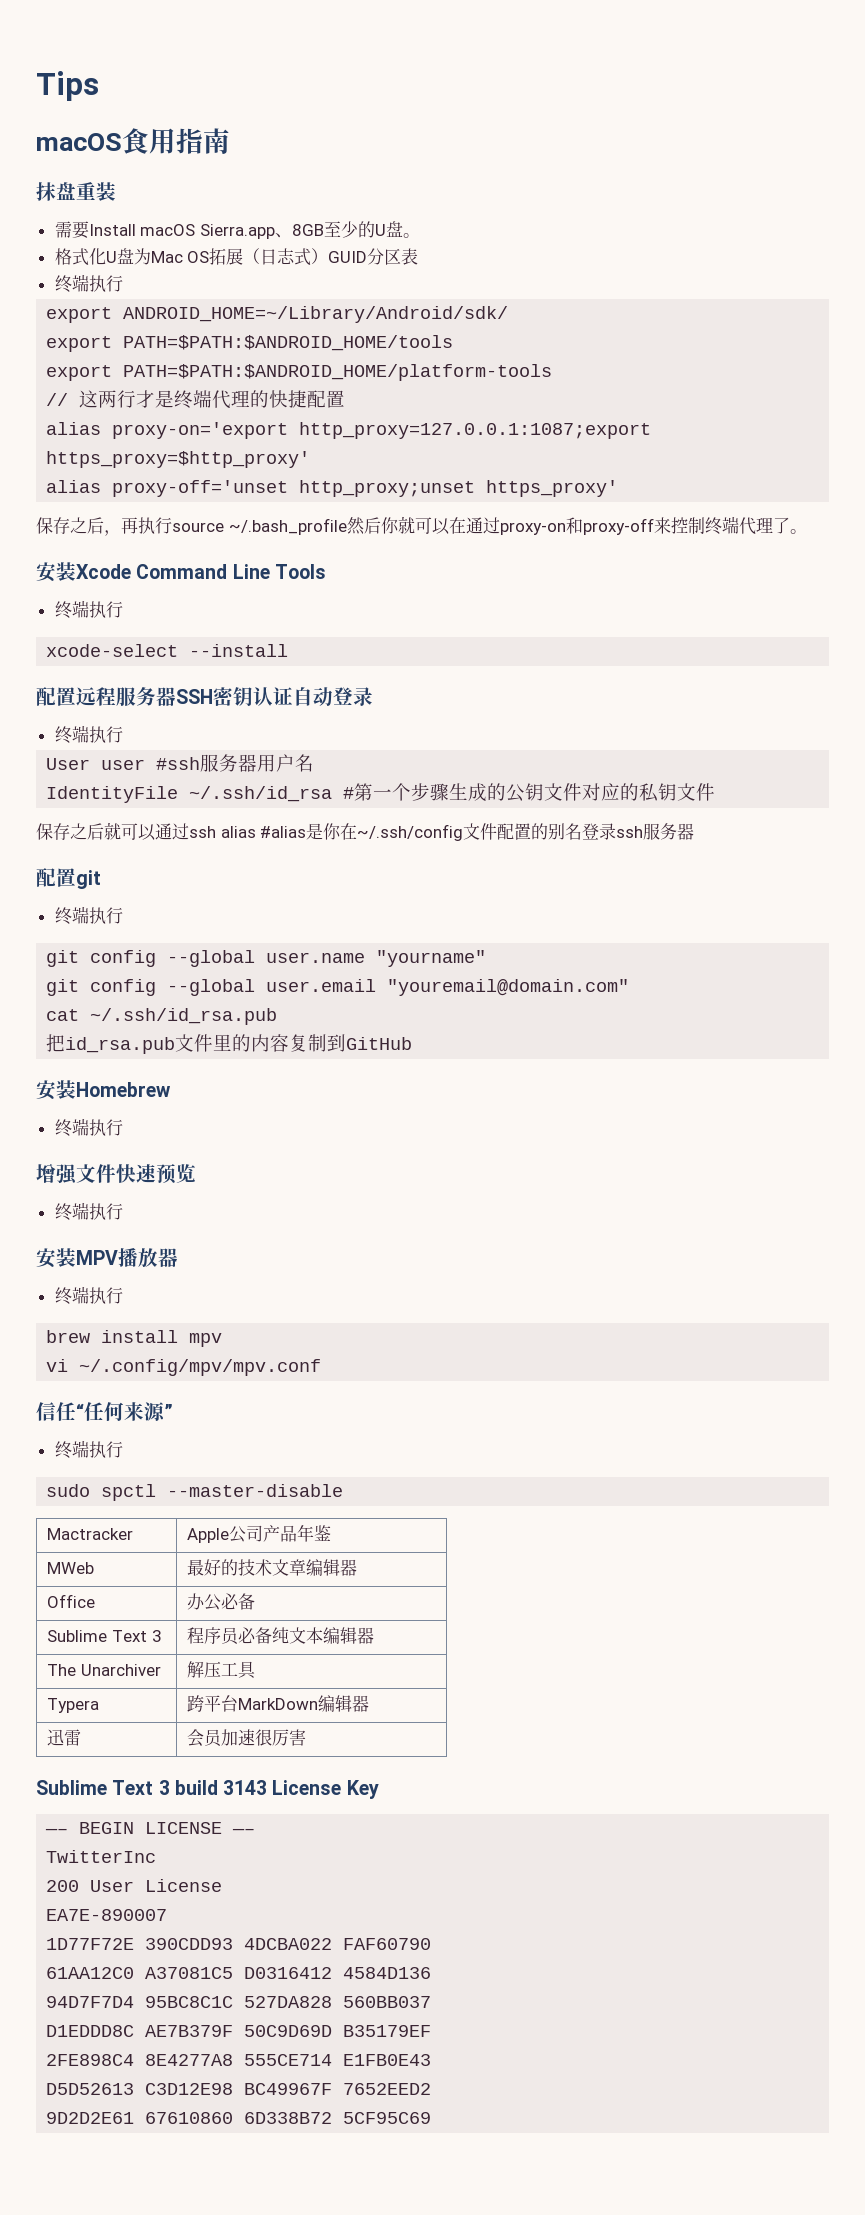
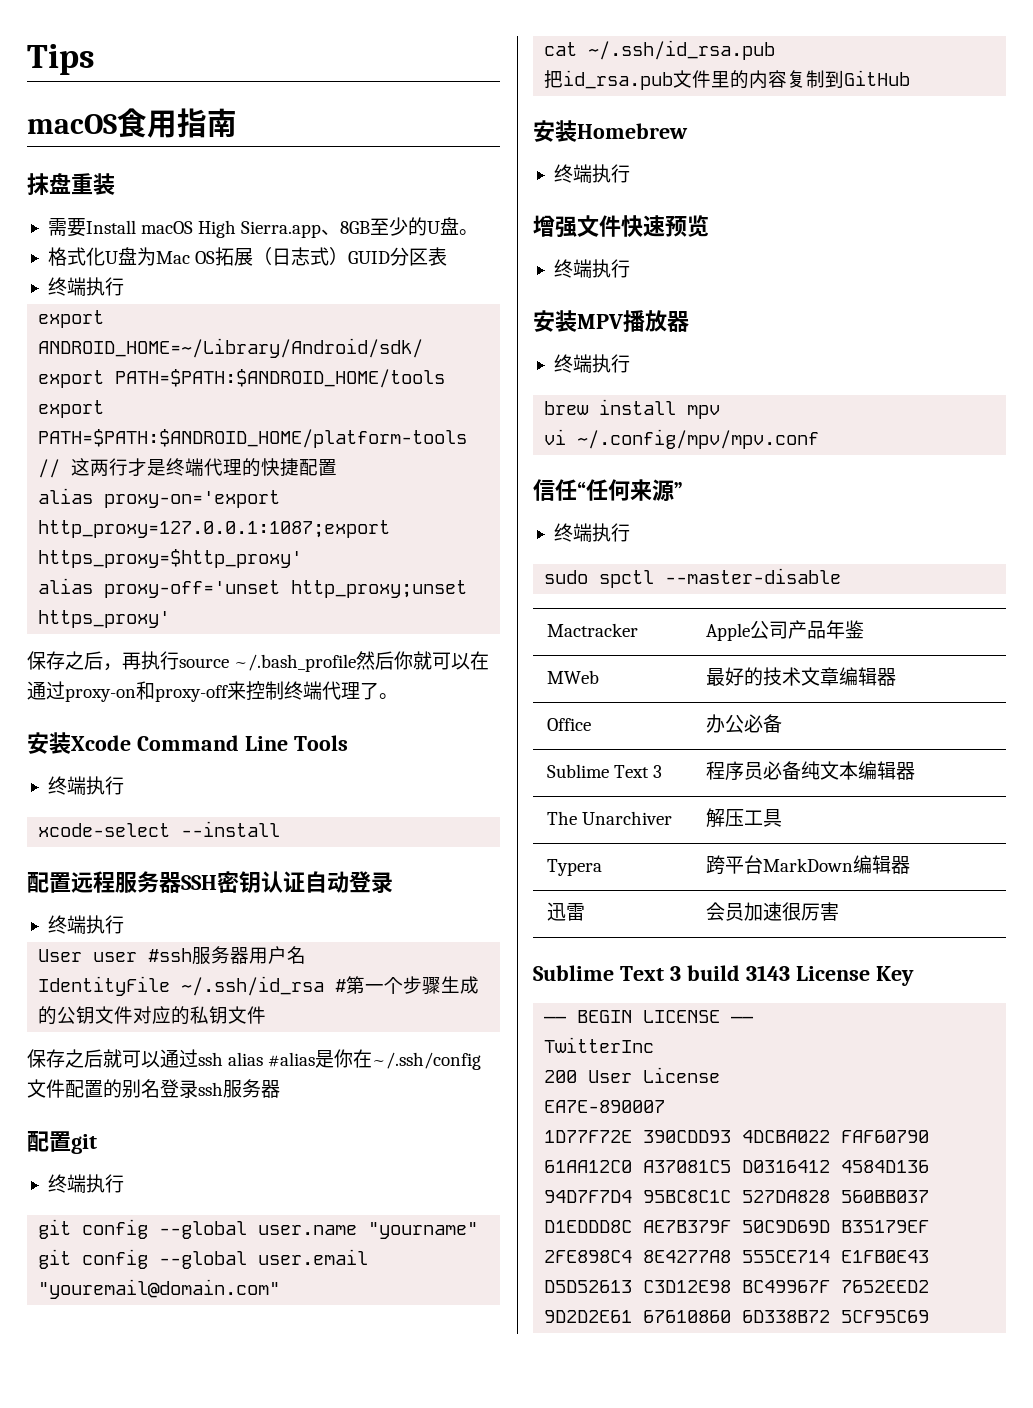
- 需要Install macOS Sierra.app、8GB至少的U盘。
+ 需要Install macOS High Sierra.app、8GB至少的U盘。

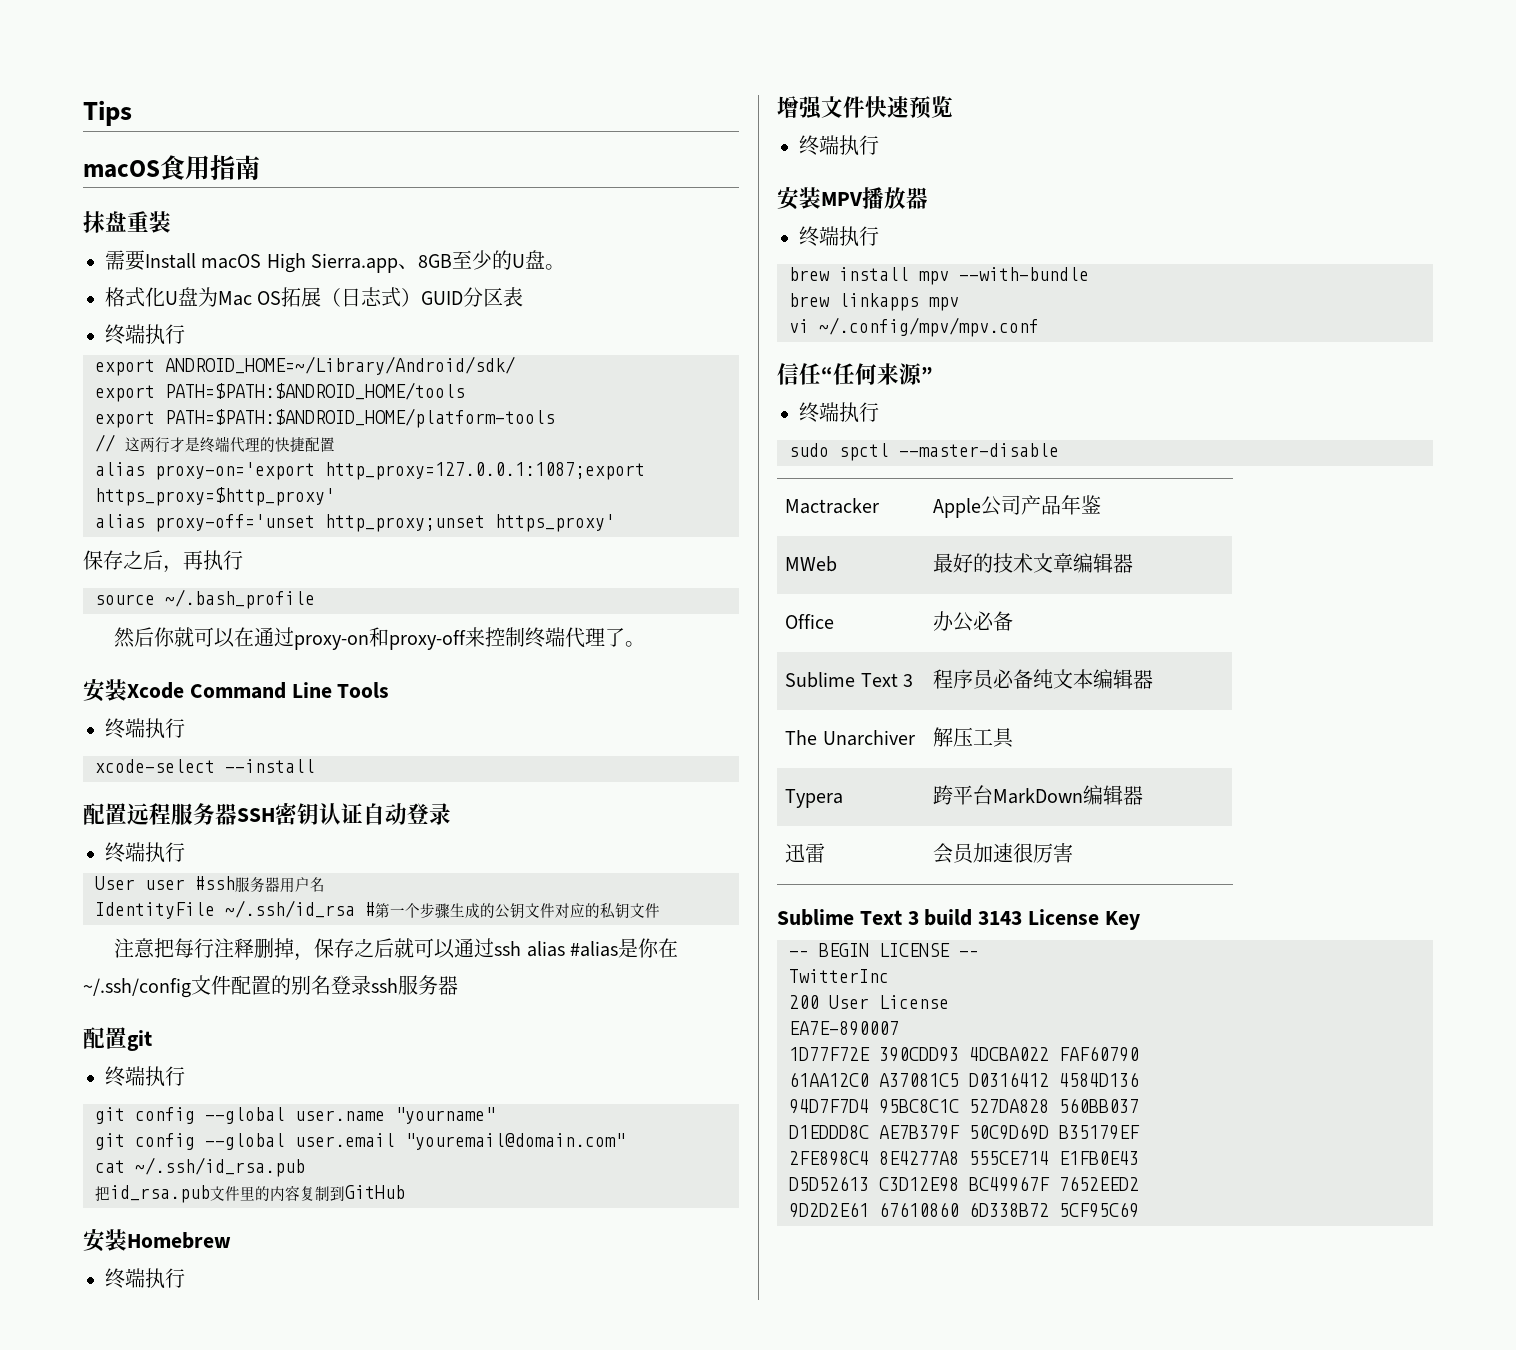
- 保存之后，再执行source ~/.bash_profile然后你就可以在通过proxy-on和proxy-off来控制终端代理了。
+ 保存之后，再执行
+ source ~/.bash_profile
+ 然后你就可以在通过proxy-on和proxy-off来控制终端代理了。
- 保存之后就可以通过ssh alias #alias是你在~/.ssh/config文件配置的别名登录ssh服务器
+ 注意把每行注释删掉，保存之后就可以通过ssh alias #alias是你在~/.ssh/config文件配置的别名登录ssh服务器
- brew install mpv
+ brew install mpv --with-bundle
+ brew linkapps mpv

